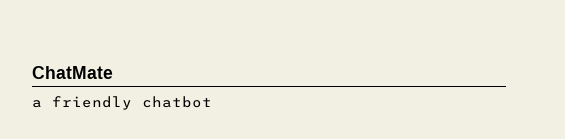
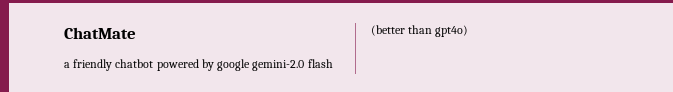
- a friendly chatbot
+ a friendly chatbot powered by google gemini-2.0 flash (better than gpt4o)

